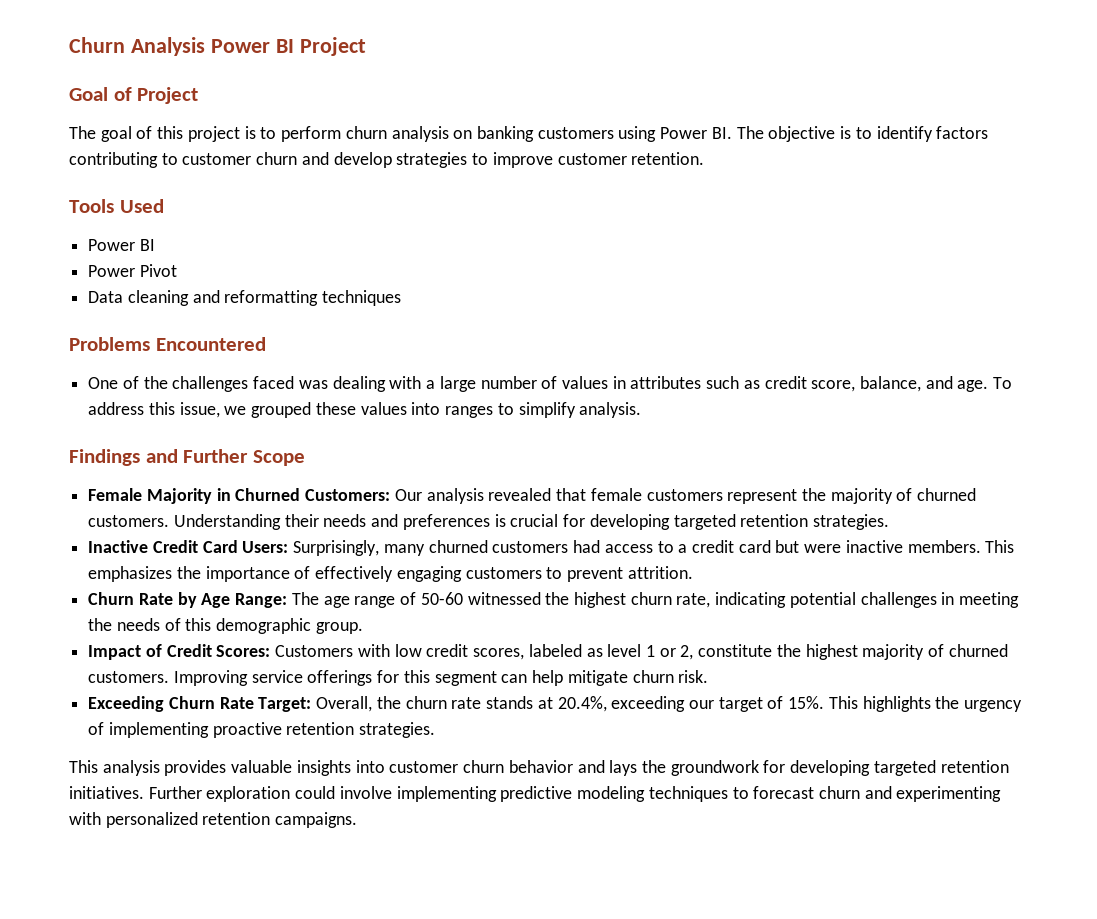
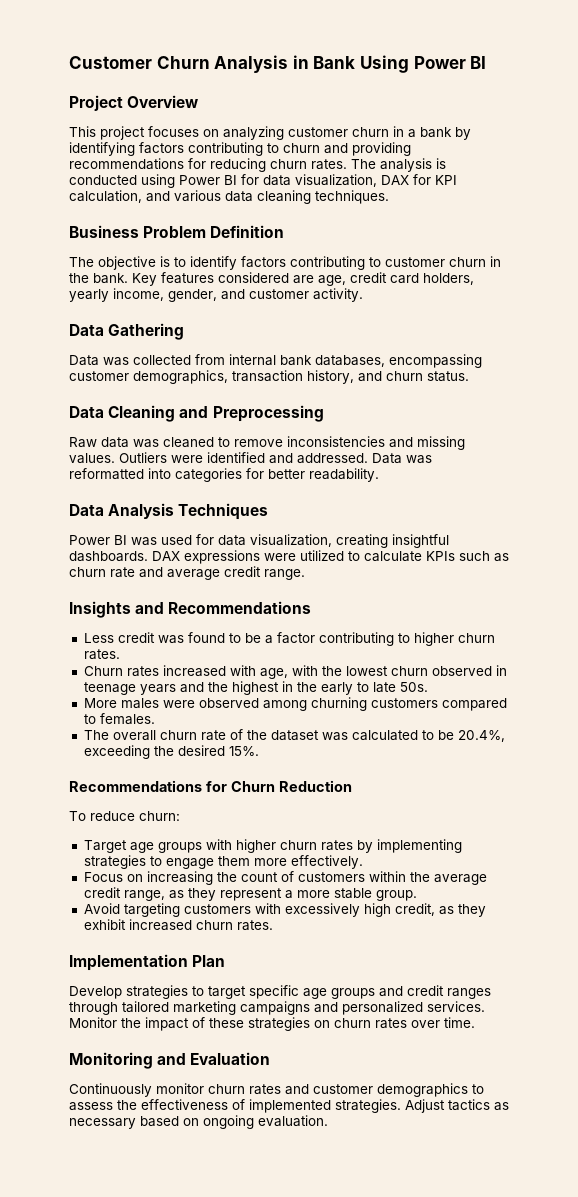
- Churn Analysis Power BI Project
- Goal of Project
- The goal of this project is to perform churn analysis on banking customers using Power BI. The objective is to identify factors contributing to customer churn and develop strategies to improve customer retention.
- Tools Used
- Power BI
- Power Pivot
- Data cleaning and reformatting techniques
- Problems Encountered
- One of the challenges faced was dealing with a large number of values in attributes such as credit score, balance, and age. To address this issue, we grouped these values into ranges to simplify analysis.
- Findings and Further Scope
- Female Majority in Churned Customers: Our analysis revealed that female customers represent the majority of churned customers. Understanding their needs and preferences is crucial for developing targeted retention strategies.
- Inactive Credit Card Users: Surprisingly, many churned customers had access to a credit card but were inactive members. This emphasizes the importance of effectively engaging customers to prevent attrition.
- Churn Rate by Age Range: The age range of 50-60 witnessed the highest churn rate, indicating potential challenges in meeting the needs of this demographic group.
- Impact of Credit Scores: Customers with low credit scores, labeled as level 1 or 2, constitute the highest majority of churned customers. Improving service offerings for this segment can help mitigate churn risk.
- Exceeding Churn Rate Target: Overall, the churn rate stands at 20.4%, exceeding our target of 15%. This highlights the urgency of implementing proactive retention strategies.
- This analysis provides valuable insights into customer churn behavior and lays the groundwork for developing targeted retention initiatives. Further exploration could involve implementing predictive modeling techniques to forecast churn and experimenting with personalized retention campaigns.
+ Customer Churn Analysis in Bank Using Power BI
+ Project Overview
+ This project focuses on analyzing customer churn in a bank by identifying factors contributing to churn and providing recommendations for reducing churn rates. The analysis is conducted using Power BI for data visualization, DAX for KPI calculation, and various data cleaning techniques.
+ Business Problem Definition
+ The objective is to identify factors contributing to customer churn in the bank. Key features considered are age, credit card holders, yearly income, gender, and customer activity.
+ Data Gathering
+ Data was collected from internal bank databases, encompassing customer demographics, transaction history, and churn status.
+ Data Cleaning and Preprocessing
+ Raw data was cleaned to remove inconsistencies and missing values. Outliers were identified and addressed. Data was reformatted into categories for better readability.
+ Data Analysis Techniques
+ Power BI was used for data visualization, creating insightful dashboards. DAX expressions were utilized to calculate KPIs such as churn rate and average credit range.
+ Insights and Recommendations
+ Less credit was found to be a factor contributing to higher churn rates.
+ Churn rates increased with age, with the lowest churn observed in teenage years and the highest in the early to late 50s.
+ More males were observed among churning customers compared to females.
+ The overall churn rate of the dataset was calculated to be 20.4%, exceeding the desired 15%.
+ Recommendations for Churn Reduction
+ To reduce churn:
+ Target age groups with higher churn rates by implementing strategies to engage them more effectively.
+ Focus on increasing the count of customers within the average credit range, as they represent a more stable group.
+ Avoid targeting customers with excessively high credit, as they exhibit increased churn rates.
+ Implementation Plan
+ Develop strategies to target specific age groups and credit ranges through tailored marketing campaigns and personalized services. Monitor the impact of these strategies on churn rates over time.
+ Monitoring and Evaluation
+ Continuously monitor churn rates and customer demographics to assess the effectiveness of implemented strategies. Adjust tactics as necessary based on ongoing evaluation.

